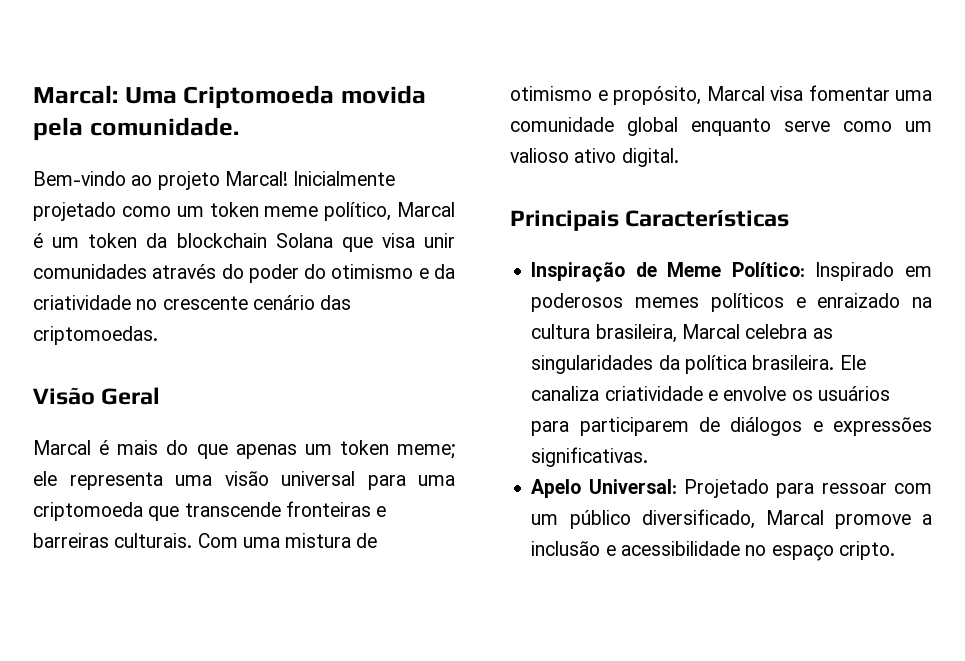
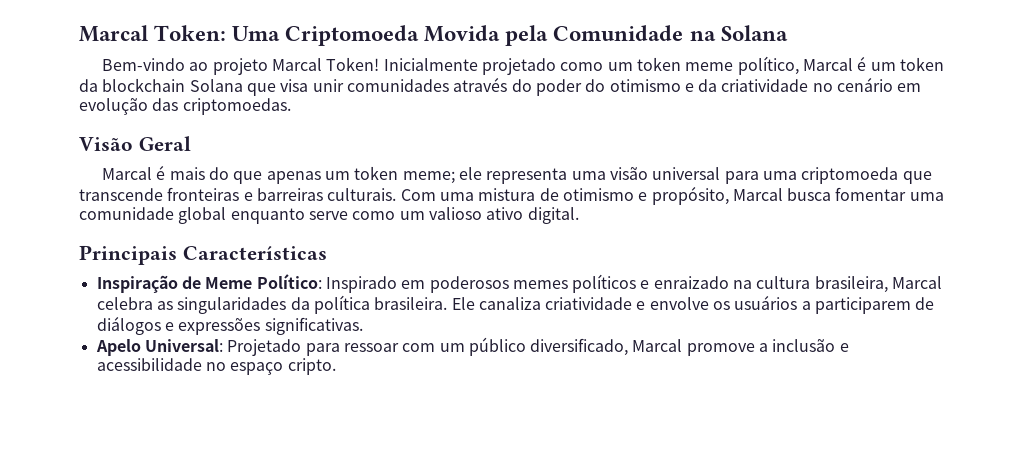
- Marcal: Uma Criptomoeda movida pela comunidade.
+ Marcal Token: Uma Criptomoeda Movida pela Comunidade na Solana
- Bem-vindo ao projeto Marcal!
+ Bem-vindo ao projeto Marcal Token!
- Inicialmente projetado como um token meme político, Marcal é um token da blockchain Solana que visa unir comunidades através do poder do otimismo e da criatividade no crescente cenário das criptomoedas.
+ Inicialmente projetado como um token meme político, Marcal é um token da blockchain Solana que visa unir comunidades através do poder do otimismo e da criatividade no cenário em evolução das criptomoedas.
- Com uma mistura de otimismo e propósito, Marcal visa fomentar uma comunidade global enquanto serve como um valioso ativo digital.
+ Com uma mistura de otimismo e propósito, Marcal busca fomentar uma comunidade global enquanto serve como um valioso ativo digital.
- Ele canaliza criatividade e envolve os usuários para participarem de diálogos e expressões significativas.
+ Ele canaliza criatividade e envolve os usuários a participarem de diálogos e expressões significativas.

